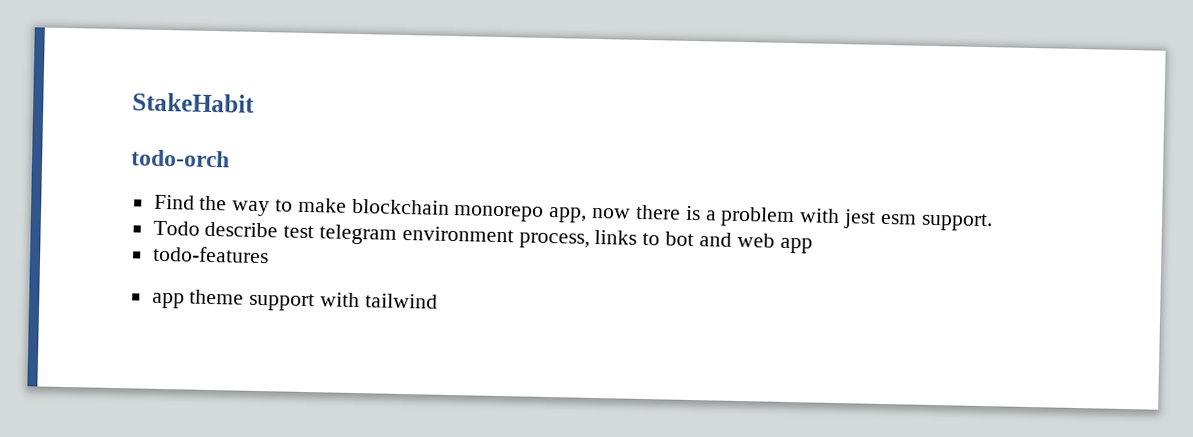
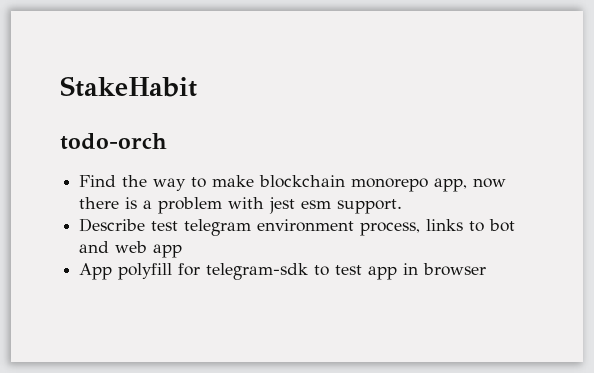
- Todo describe test telegram environment process, links to bot and web app
+ Describe test telegram environment process, links to bot and web app
- todo-features
- app theme support with tailwind
+ App polyfill for telegram-sdk to test app in browser

